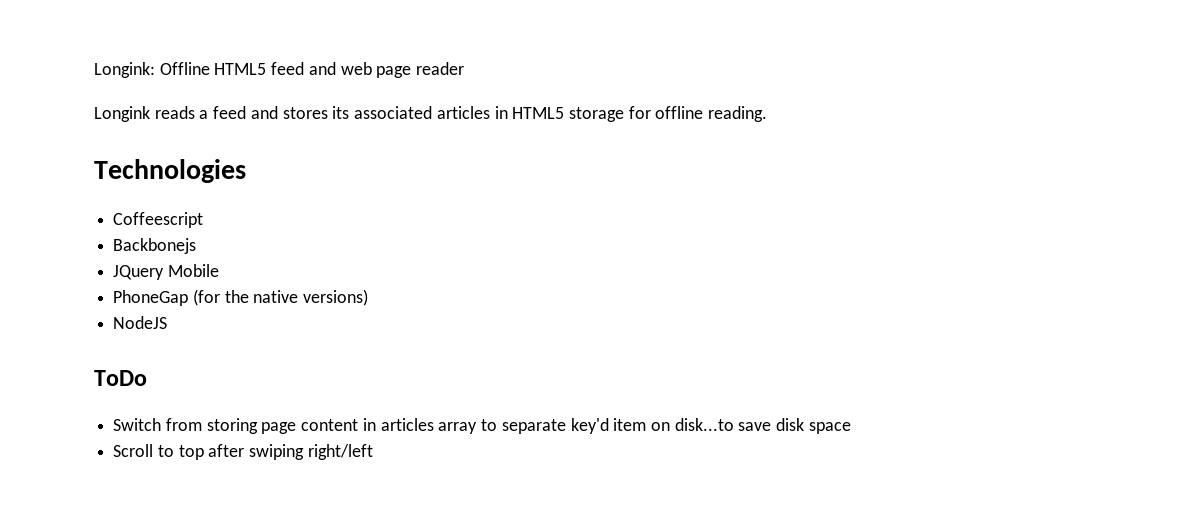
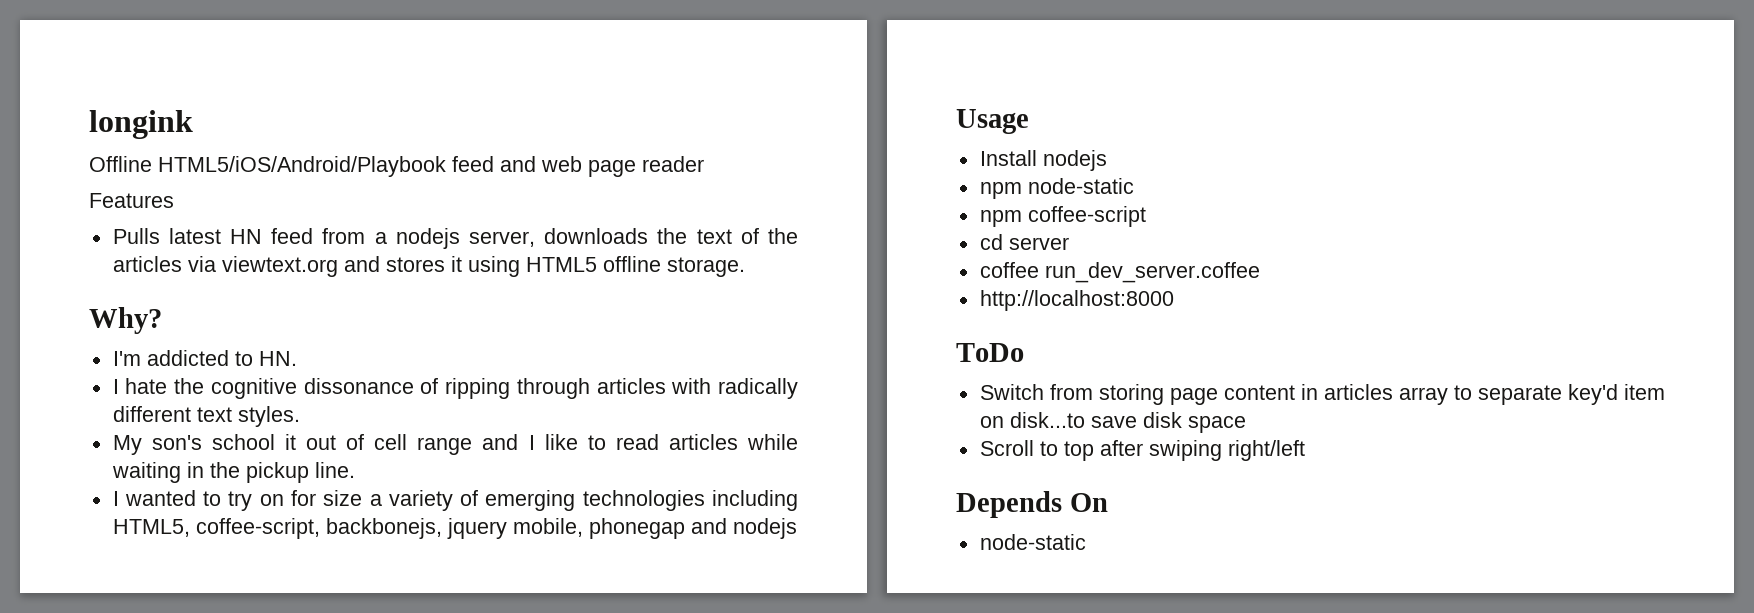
- Longink: Offline HTML5 feed and web page reader
+ longink
+ Offline HTML5/iOS/Android/Playbook feed and web page reader
- Longink reads a feed and stores its associated articles in HTML5 storage for offline reading.
- Technologies
- Coffeescript
- Backbonejs
- JQuery Mobile
- PhoneGap (for the native versions)
- NodeJS
+ Features
+ Pulls latest HN feed from a nodejs server, downloads the text of the articles via viewtext.org and stores it using HTML5 offline storage.
+ Why?
+ I'm addicted to HN.
+ I hate the cognitive dissonance of ripping through articles with radically different text styles.
+ My son's school it out of cell range and I like to read articles while waiting in the pickup line.
+ I wanted to try on for size a variety of emerging technologies including HTML5, coffee-script, backbonejs, jquery mobile, phonegap and nodejs
+ Usage
+ Install nodejs
+ npm node-static
+ npm coffee-script
+ cd server
+ coffee run_dev_server.coffee
+ http://localhost:8000
+ Depends On
+ node-static

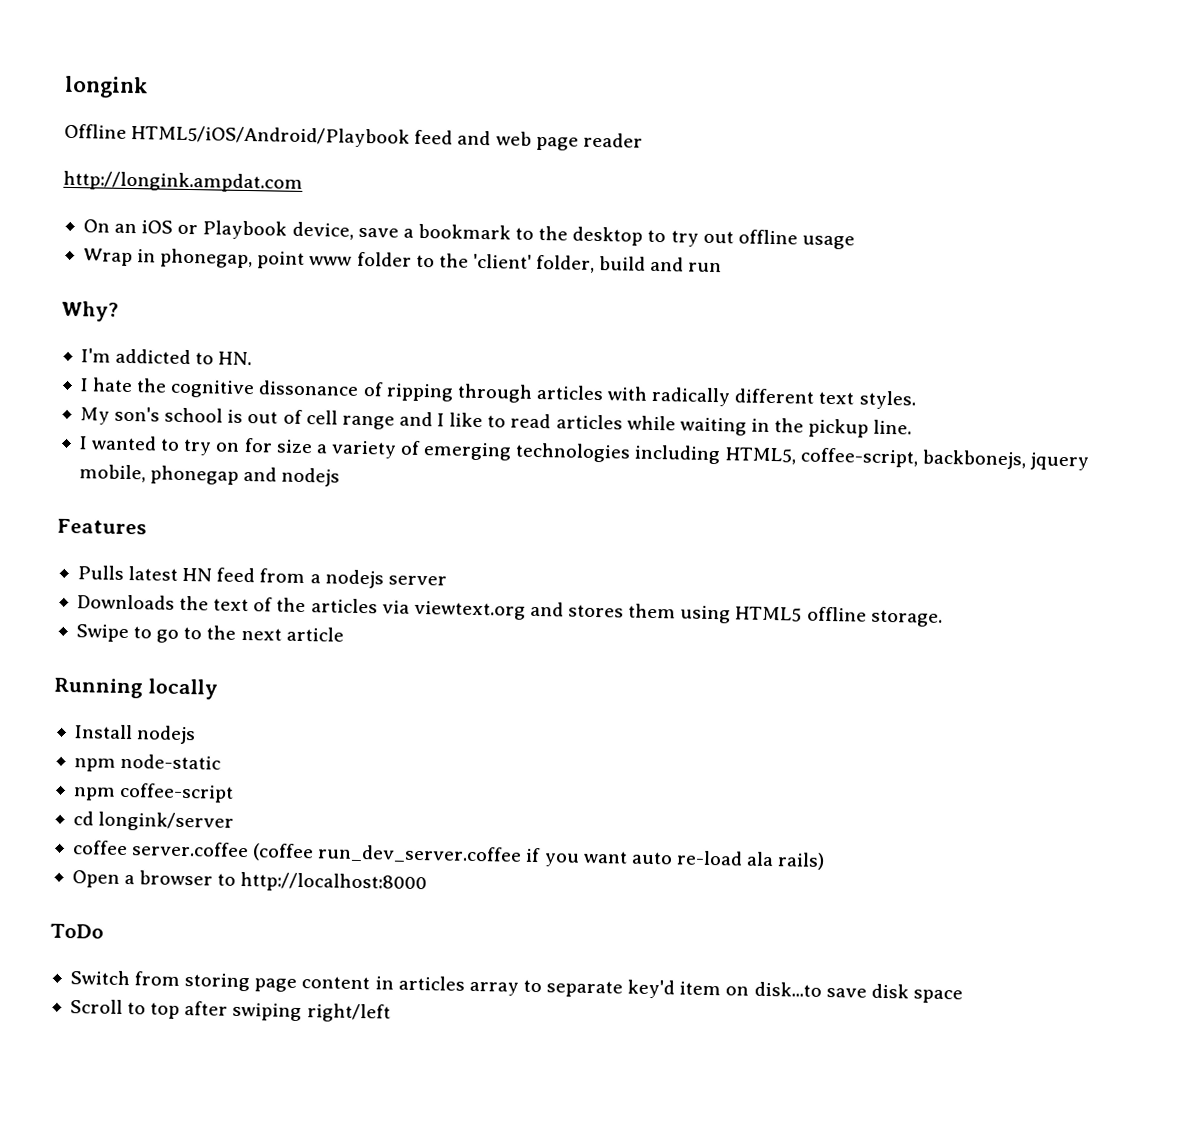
- Features
- Pulls latest HN feed from a nodejs server, downloads the text of the articles via viewtext.org and stores it using HTML5 offline storage.
+ http://longink.ampdat.com
+ On an iOS or Playbook device, save a bookmark to the desktop to try out offline usage
+ Wrap in phonegap, point www folder to the 'client' folder, build and run
- My son's school it out of cell range and I like to read articles while waiting in the pickup line.
+ My son's school is out of cell range and I like to read articles while waiting in the pickup line.
- Usage
+ Features
+ Pulls latest HN feed from a nodejs server
+ Downloads the text of the articles via viewtext.org and stores them using HTML5 offline storage.
+ Swipe to go to the next article
+ Running locally
- cd server
+ cd longink/server
- coffee run_dev_server.coffee
- http://localhost:8000
+ coffee server.coffee (coffee run_dev_server.coffee if you want auto re-load ala rails)
+ Open a browser to http://localhost:8000
- Depends On
- node-static

